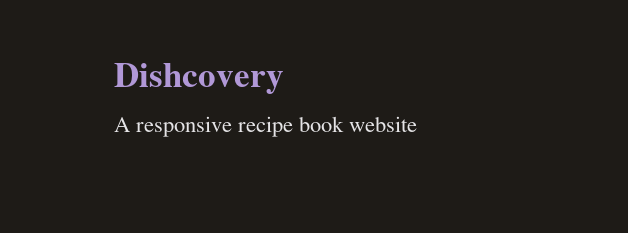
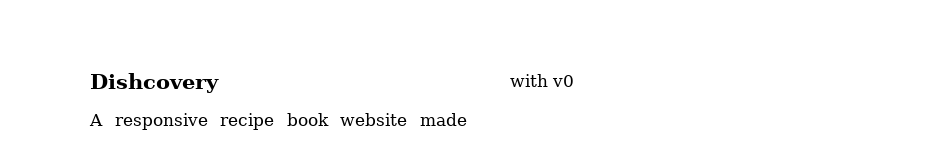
- A responsive recipe book website
+ A responsive recipe book website made with v0

